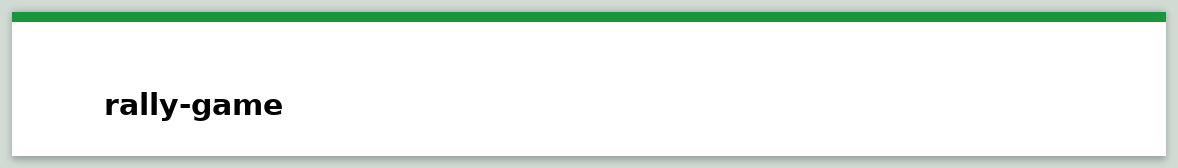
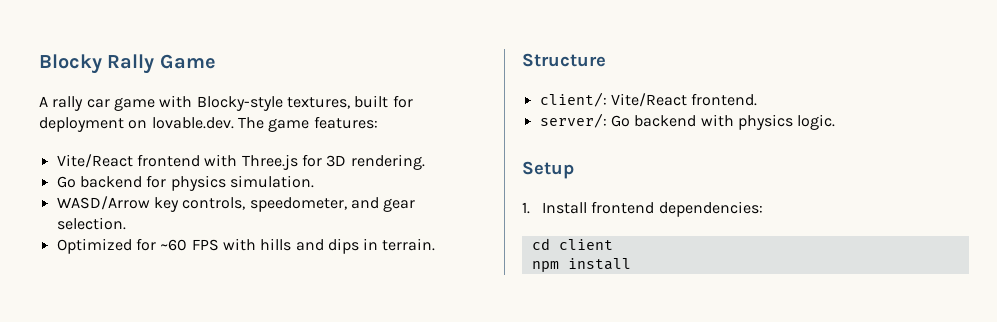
- rally-game
+ Blocky Rally Game
+ A rally car game with Blocky-style textures, built for deployment on lovable.dev. The game features:
+ Vite/React frontend with Three.js for 3D rendering.
+ Go backend for physics simulation.
+ WASD/Arrow key controls, speedometer, and gear selection.
+ Optimized for ~60 FPS with hills and dips in terrain.
+ Structure
+ client/: Vite/React frontend.
+ server/: Go backend with physics logic.
+ Setup
+ 1. Install frontend dependencies:
+ cd client
+ npm install

